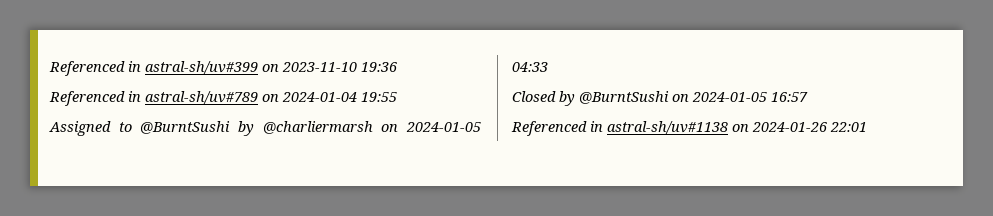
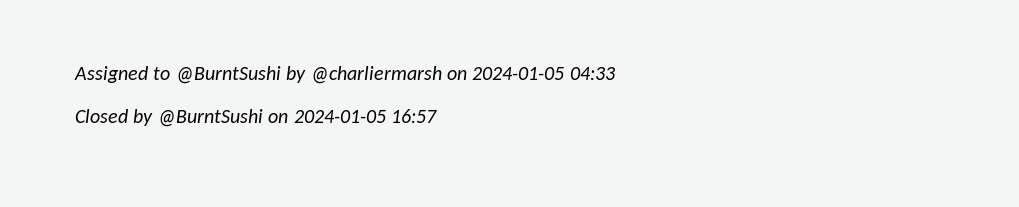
- Referenced in astral-sh/uv#399 on 2023-11-10 19:36
- Referenced in astral-sh/uv#789 on 2024-01-04 19:55
- Referenced in astral-sh/uv#1138 on 2024-01-26 22:01

